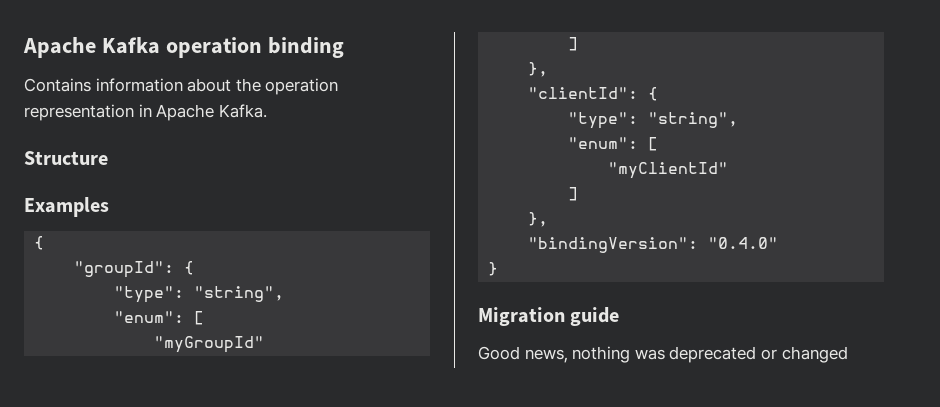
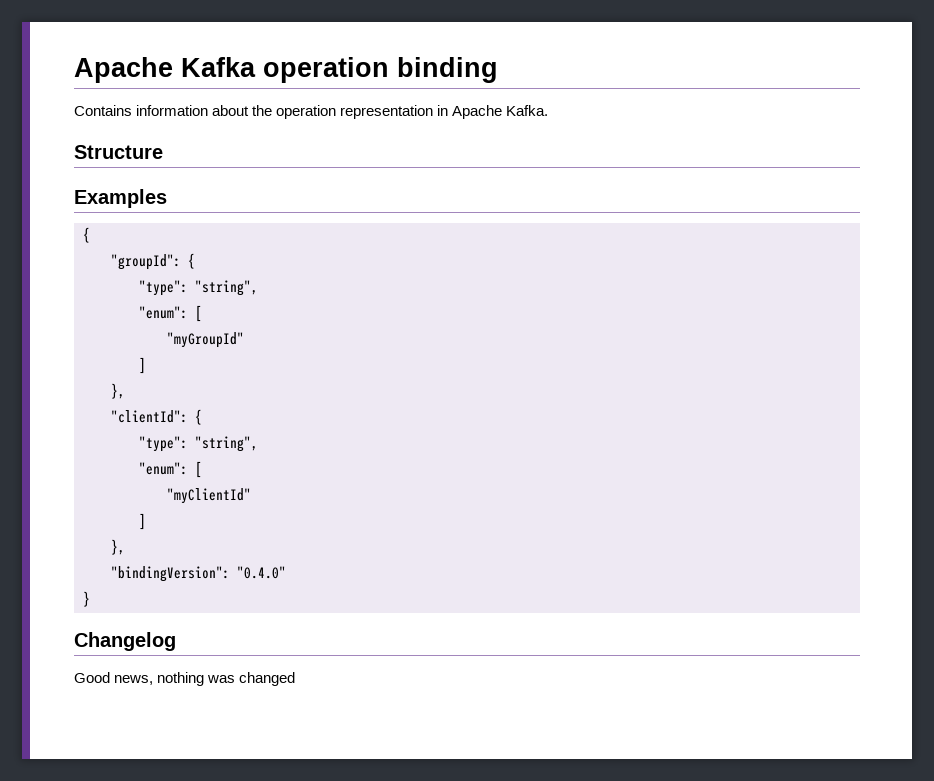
- Migration guide
+ Changelog
- Good news, nothing was deprecated or changed
+ Good news, nothing was changed

